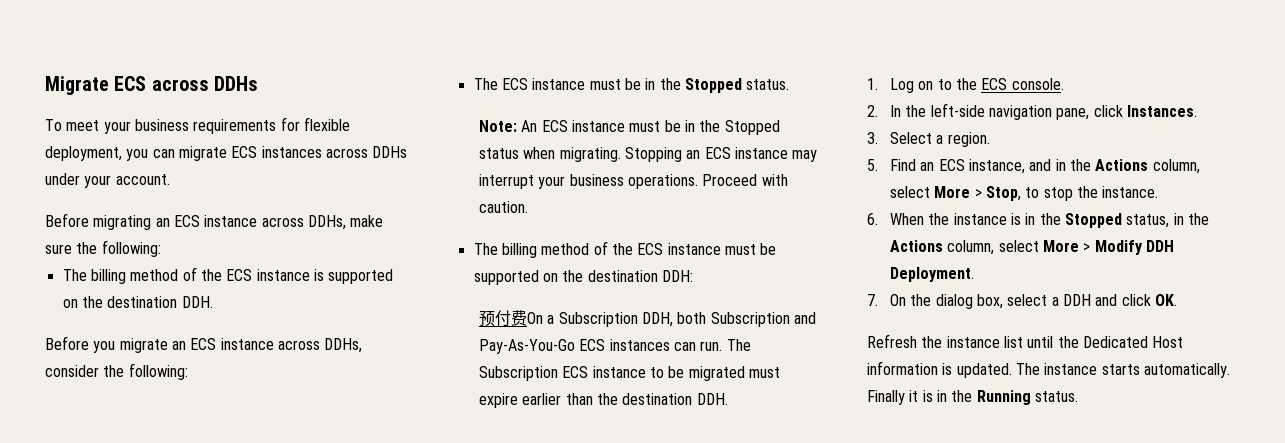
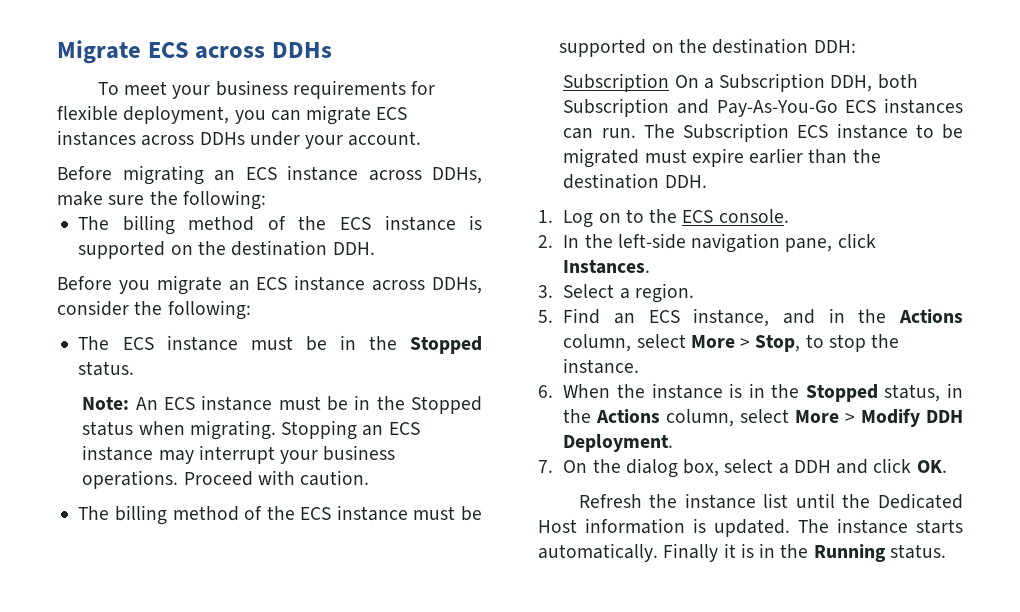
- 预付费On a Subscription DDH, both Subscription and Pay-As-You-Go ECS instances can run.
+ Subscription On a Subscription DDH, both Subscription and Pay-As-You-Go ECS instances can run.

